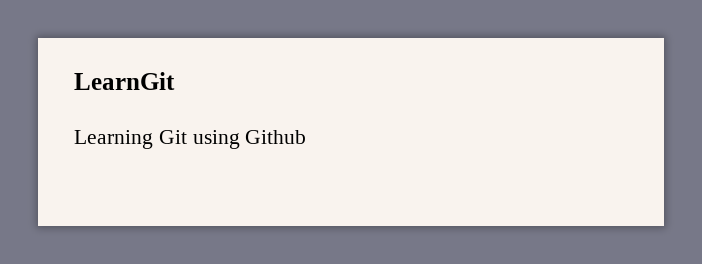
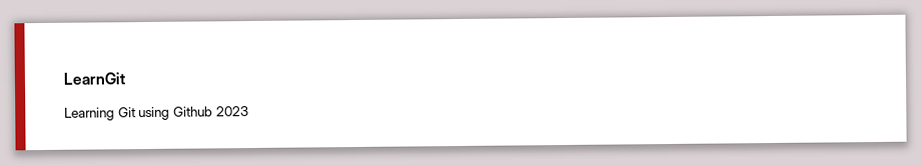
- Learning Git using Github
+ Learning Git using Github 2023

